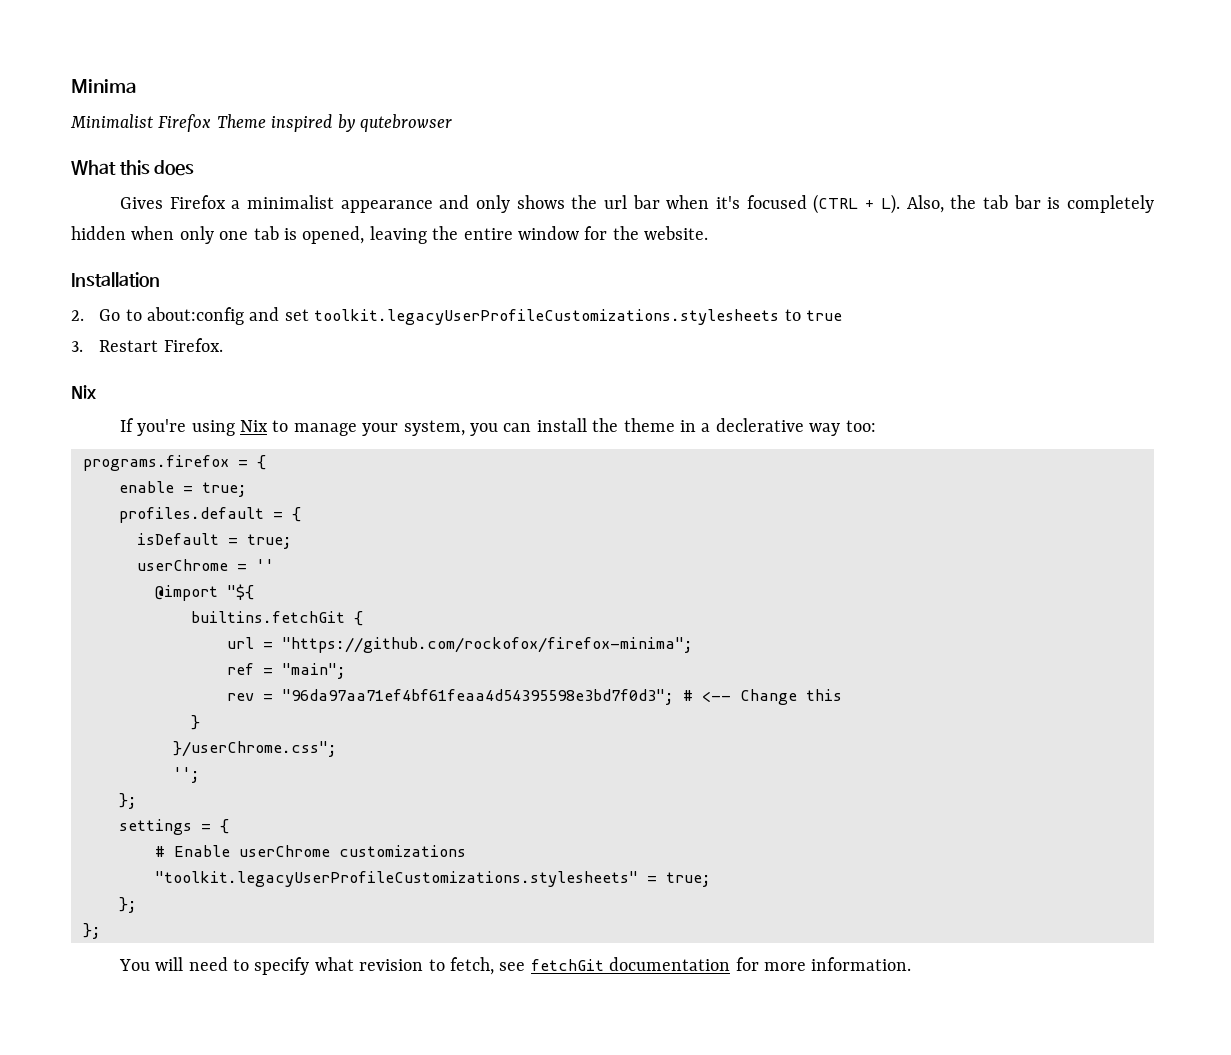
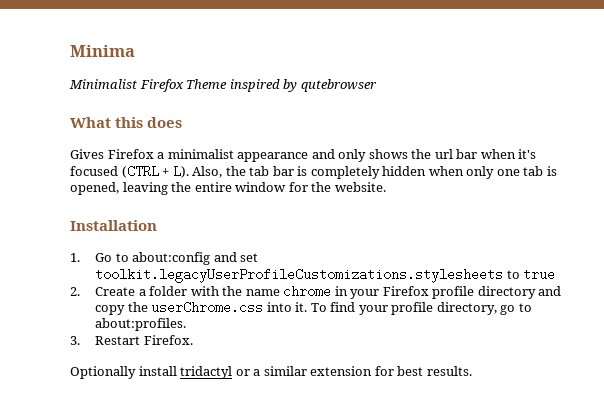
- 2. Go to about:config and set toolkit.legacyUserProfileCustomizations.stylesheets to true
+ 1. Go to about:config and set toolkit.legacyUserProfileCustomizations.stylesheets to true
+ 2. Create a folder with the name chrome in your Firefox profile directory and copy the userChrome.css into it. To find your profile directory, go to about:profiles.
  3. Restart Firefox.
- Nix
- If you're using Nix to manage your system, you can install the theme in a declerative way too:
- programs.firefox = {
- enable = true;
- profiles.default = {
- isDefault = true;
- userChrome = ''
- @import "${
- builtins.fetchGit {
- url = "https://github.com/rockofox/firefox-minima";
- ref = "main";
- rev = "96da97aa71ef4bf61feaa4d54395598e3bd7f0d3"; # <-- Change this
- }
- }/userChrome.css";
- '';
- };
- settings = {
- # Enable userChrome customizations
- "toolkit.legacyUserProfileCustomizations.stylesheets" = true;
- };
- };
- You will need to specify what revision to fetch, see fetchGit documentation for more information.
+ Optionally install tridactyl or a similar extension for best results.

